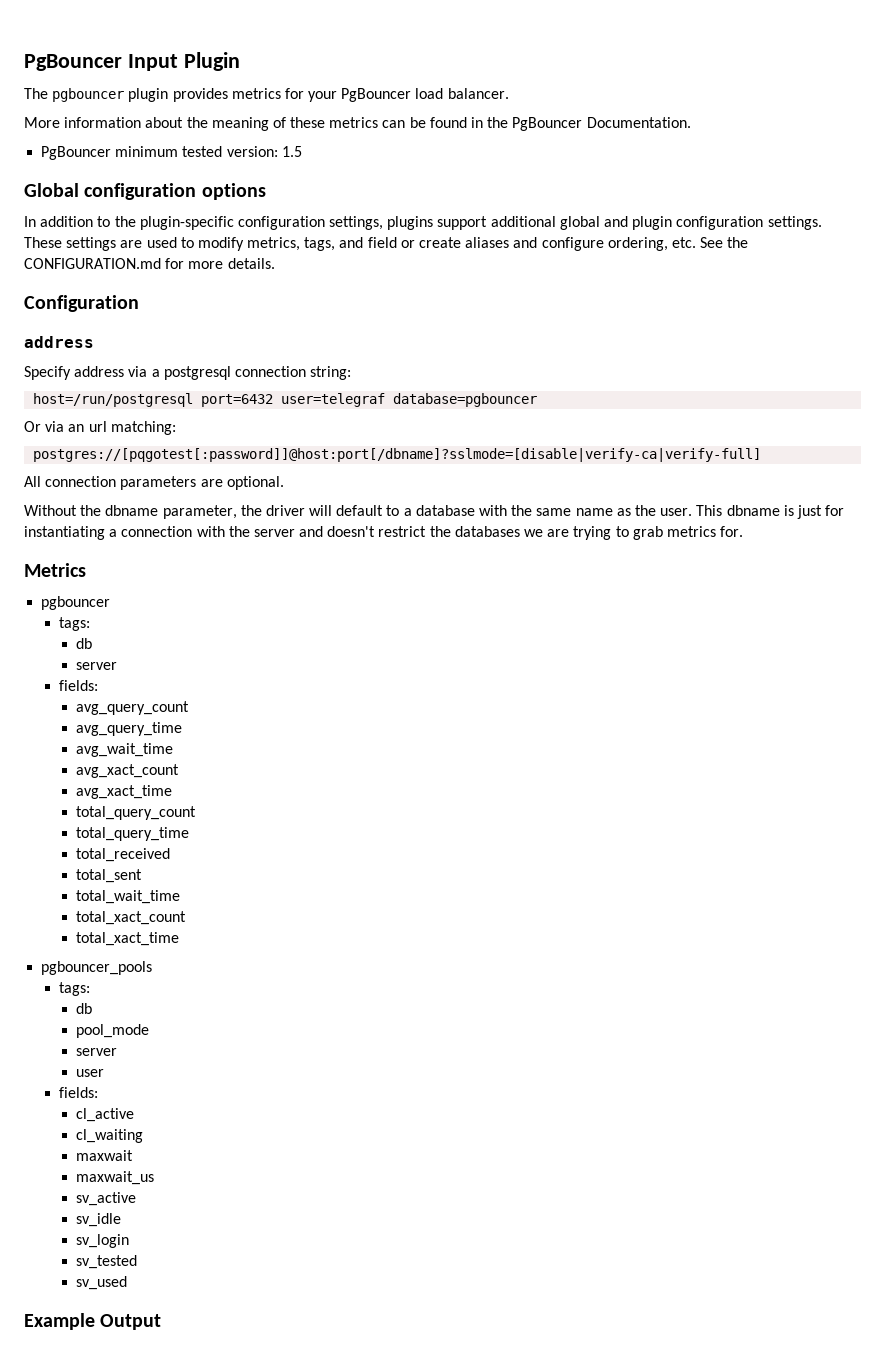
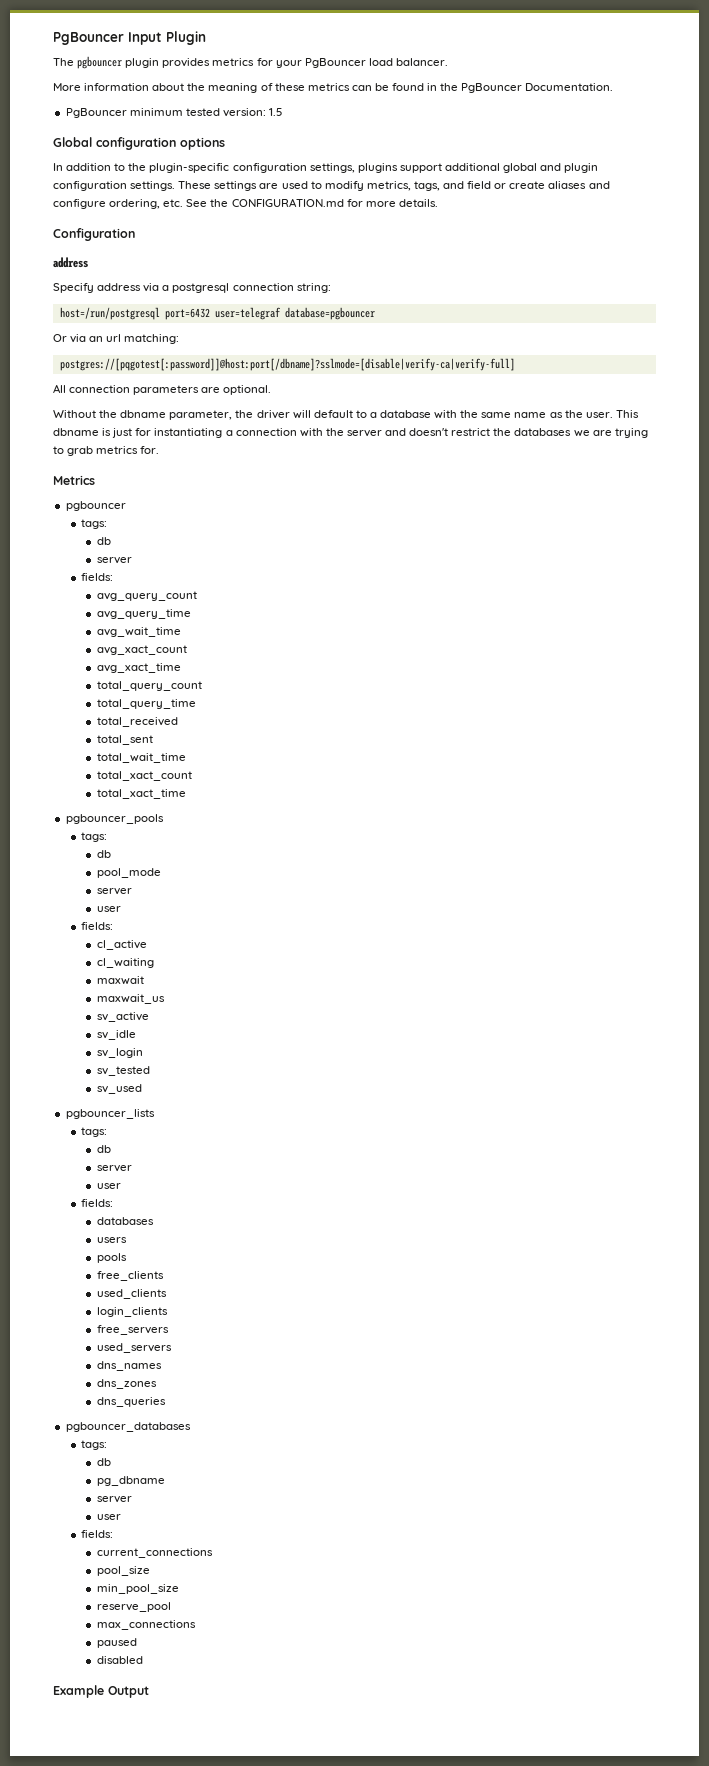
+ pgbouncer_lists
+ tags:
+ db
+ server
+ user
+ fields:
+ databases
+ users
+ pools
+ free_clients
+ used_clients
+ login_clients
+ free_servers
+ used_servers
+ dns_names
+ dns_zones
+ dns_queries
+ pgbouncer_databases
+ tags:
+ db
+ pg_dbname
+ server
+ user
+ fields:
+ current_connections
+ pool_size
+ min_pool_size
+ reserve_pool
+ max_connections
+ paused
+ disabled

